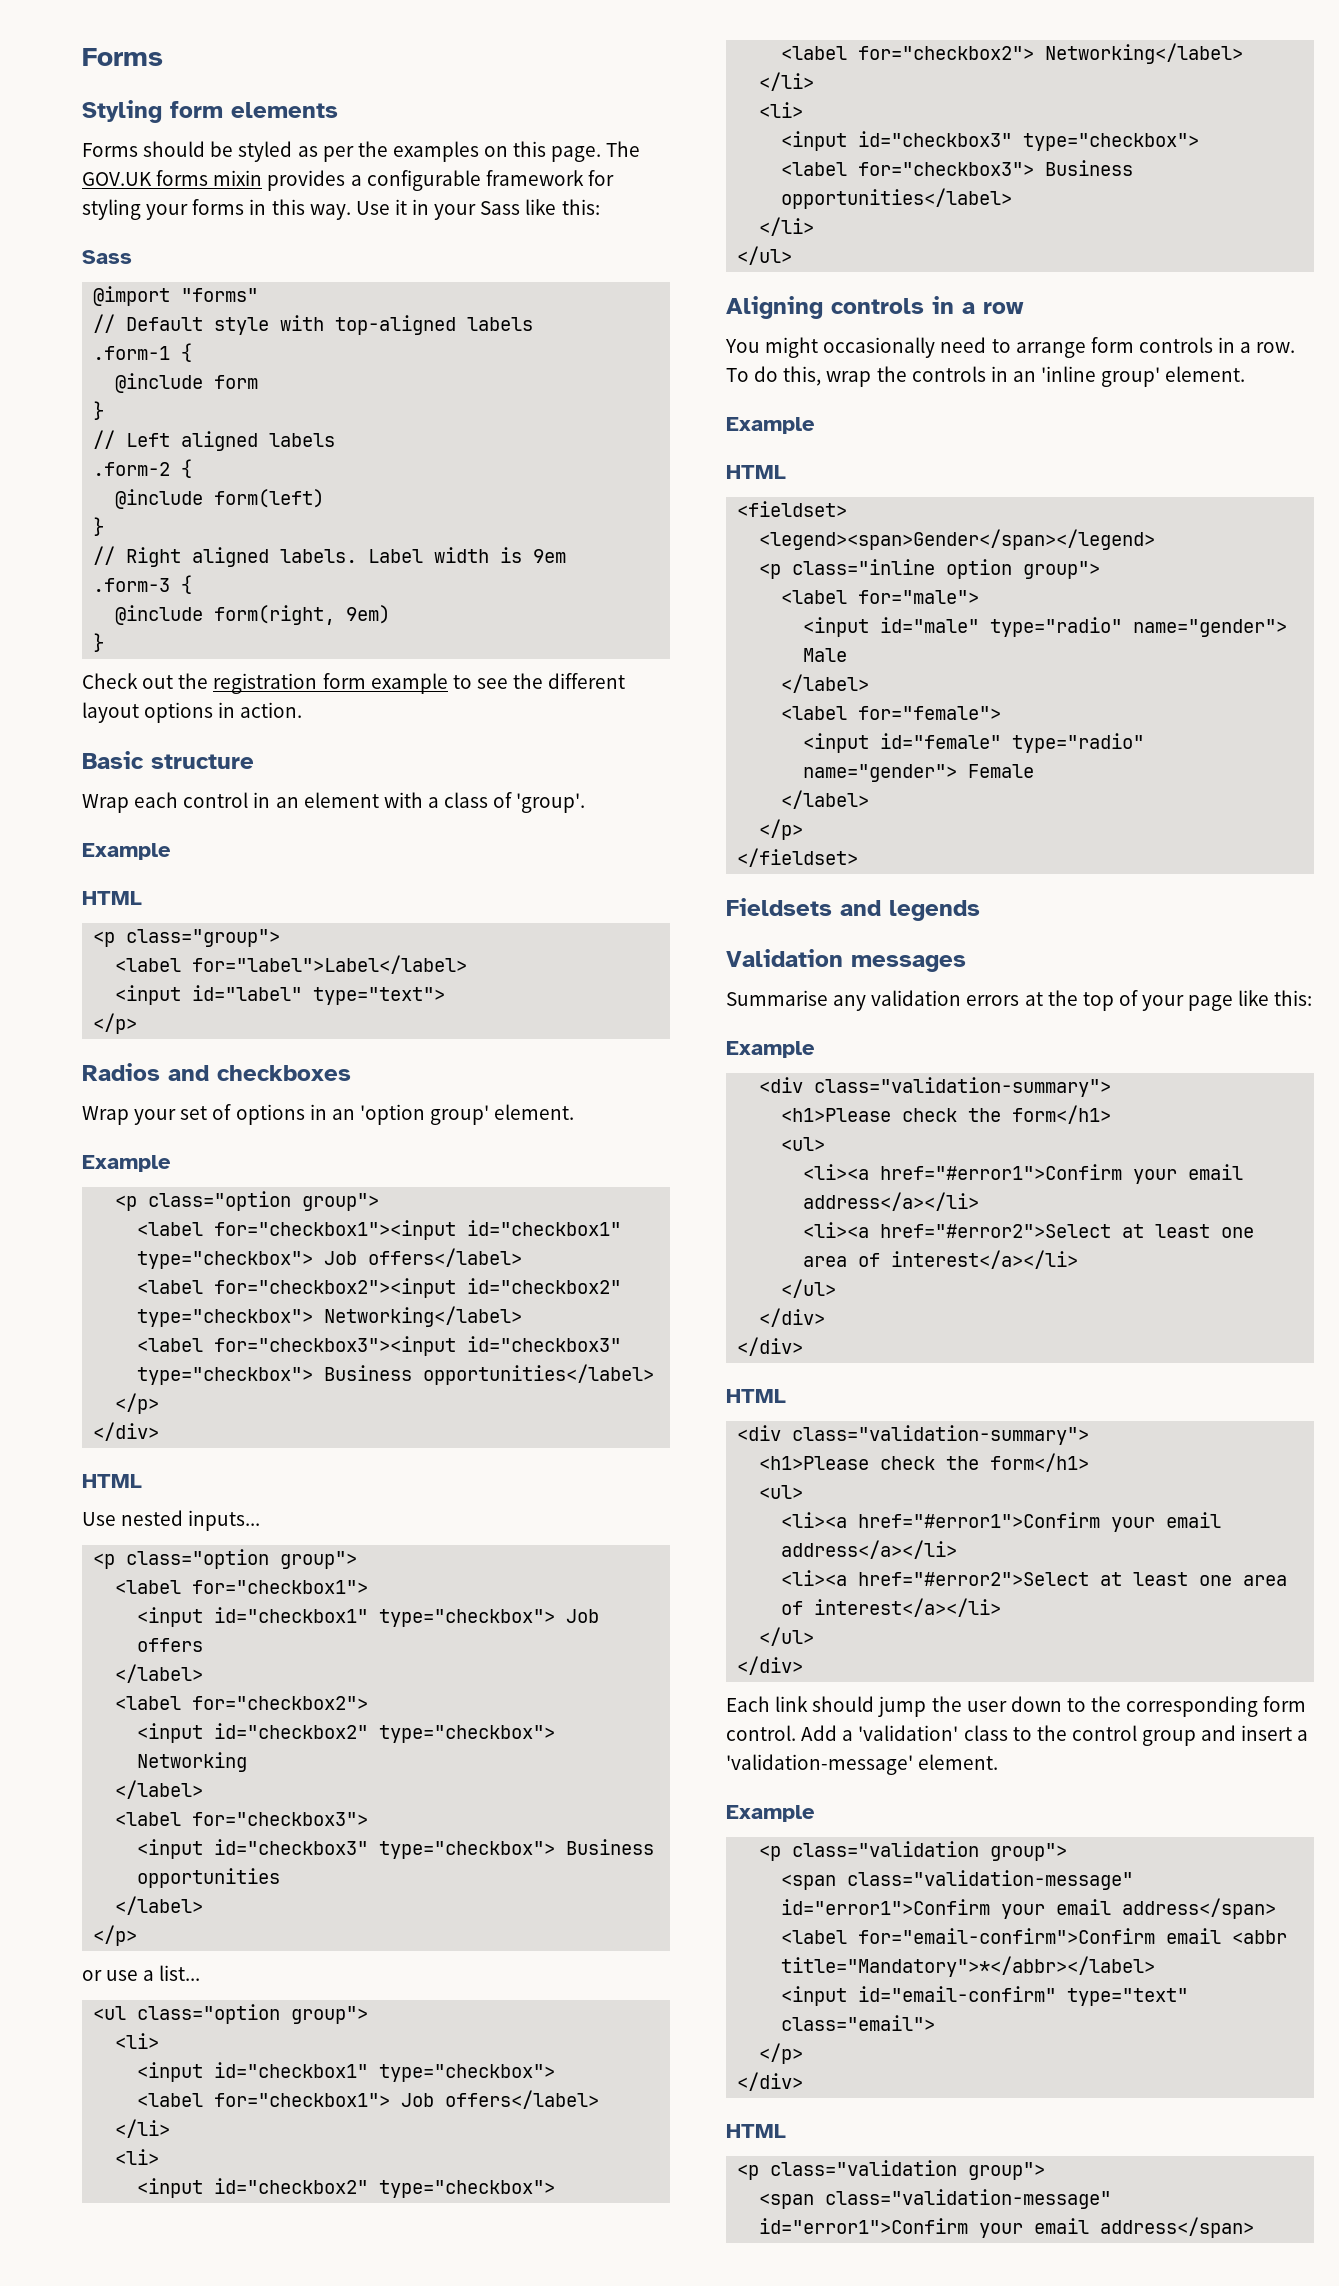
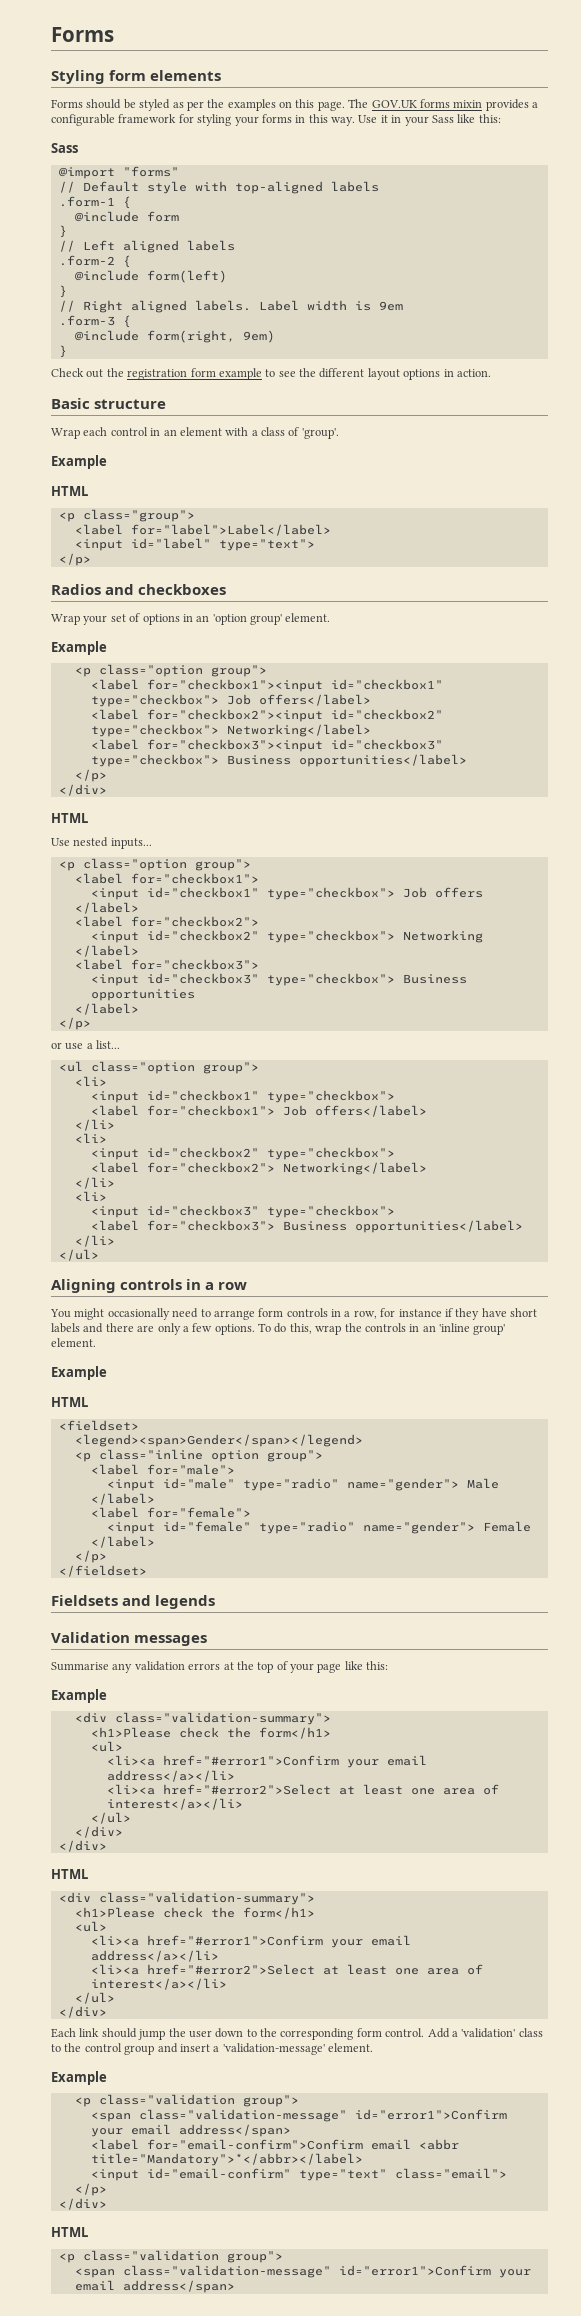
- You might occasionally need to arrange form controls in a row.
+ You might occasionally need to arrange form controls in a row, for instance if they have short labels and there are only a few options.

